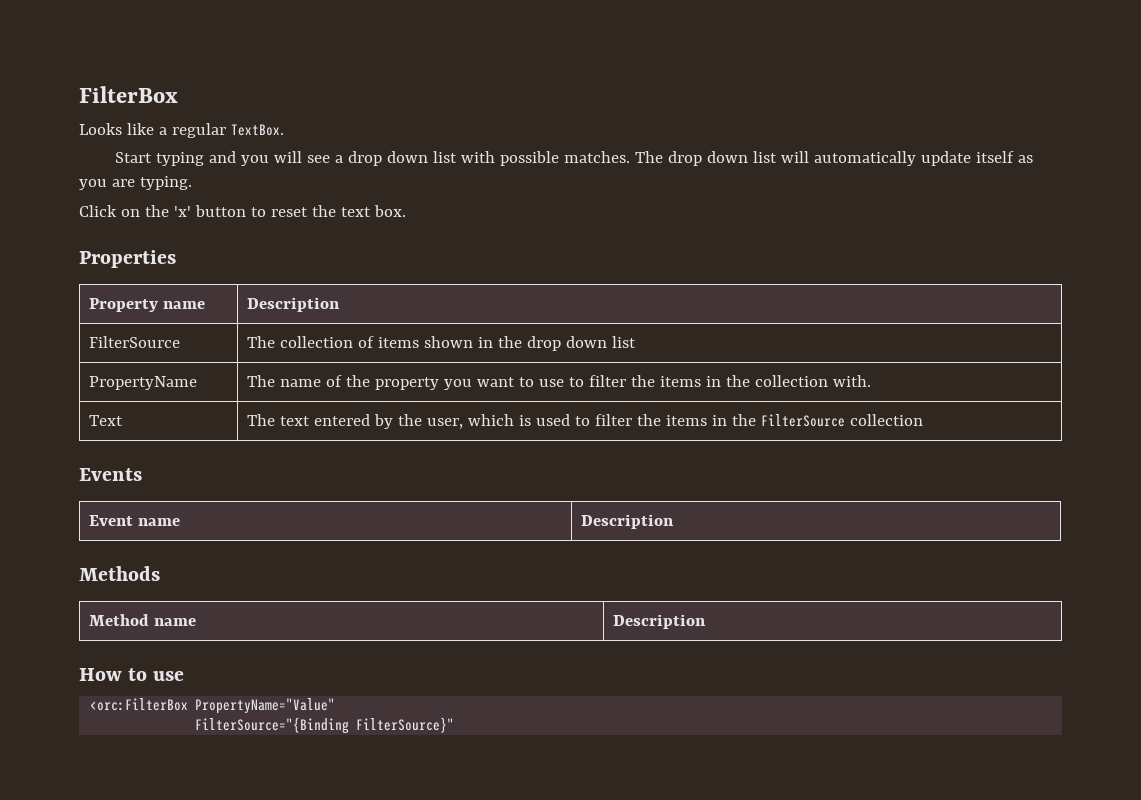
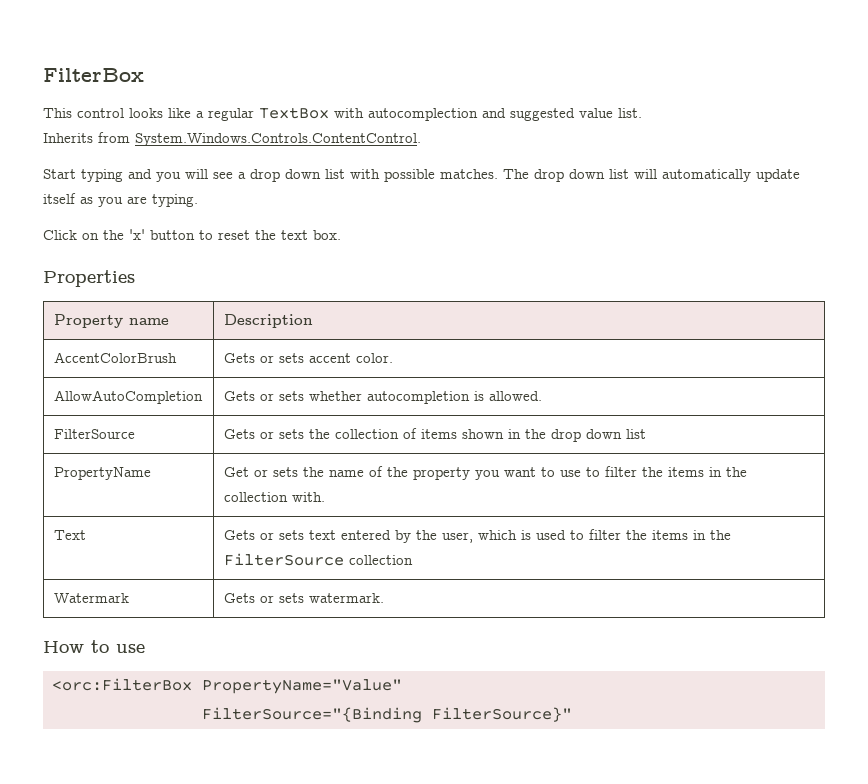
- Looks like a regular TextBox.
+ This control looks like a regular TextBox with autocomplection and suggested value list.
+ Inherits from System.Windows.Controls.ContentControl.
- FilterSource | The collection of items shown in the drop down list
+ AccentColorBrush | Gets or sets accent color.
+ AllowAutoCompletion | Gets or sets whether autocompletion is allowed.
+ FilterSource | Gets or sets the collection of items shown in the drop down list
- PropertyName | The name of the property you want to use to filter the items in the collection with.
+ PropertyName | Get or sets the name of the property you want to use to filter the items in the collection with.
- Text | The text entered by the user, which is used to filter the items in the FilterSource collection
+ Text | Gets or sets text entered by the user, which is used to filter the items in the FilterSource collection
- Events
- Event name | Description
- Methods
- Method name | Description
+ Watermark | Gets or sets watermark.

